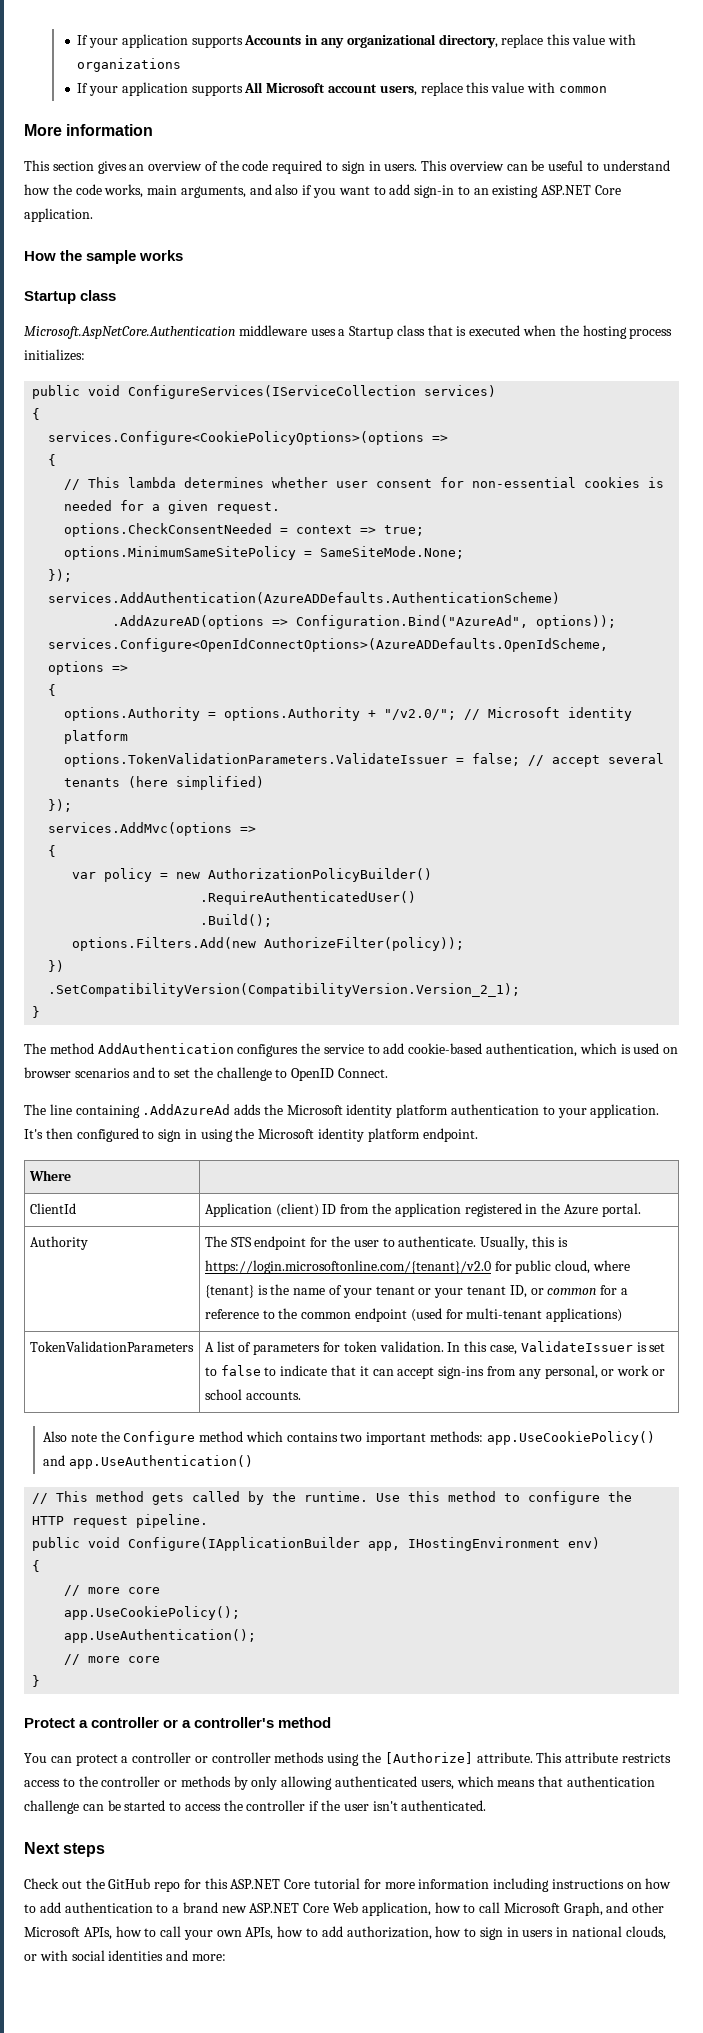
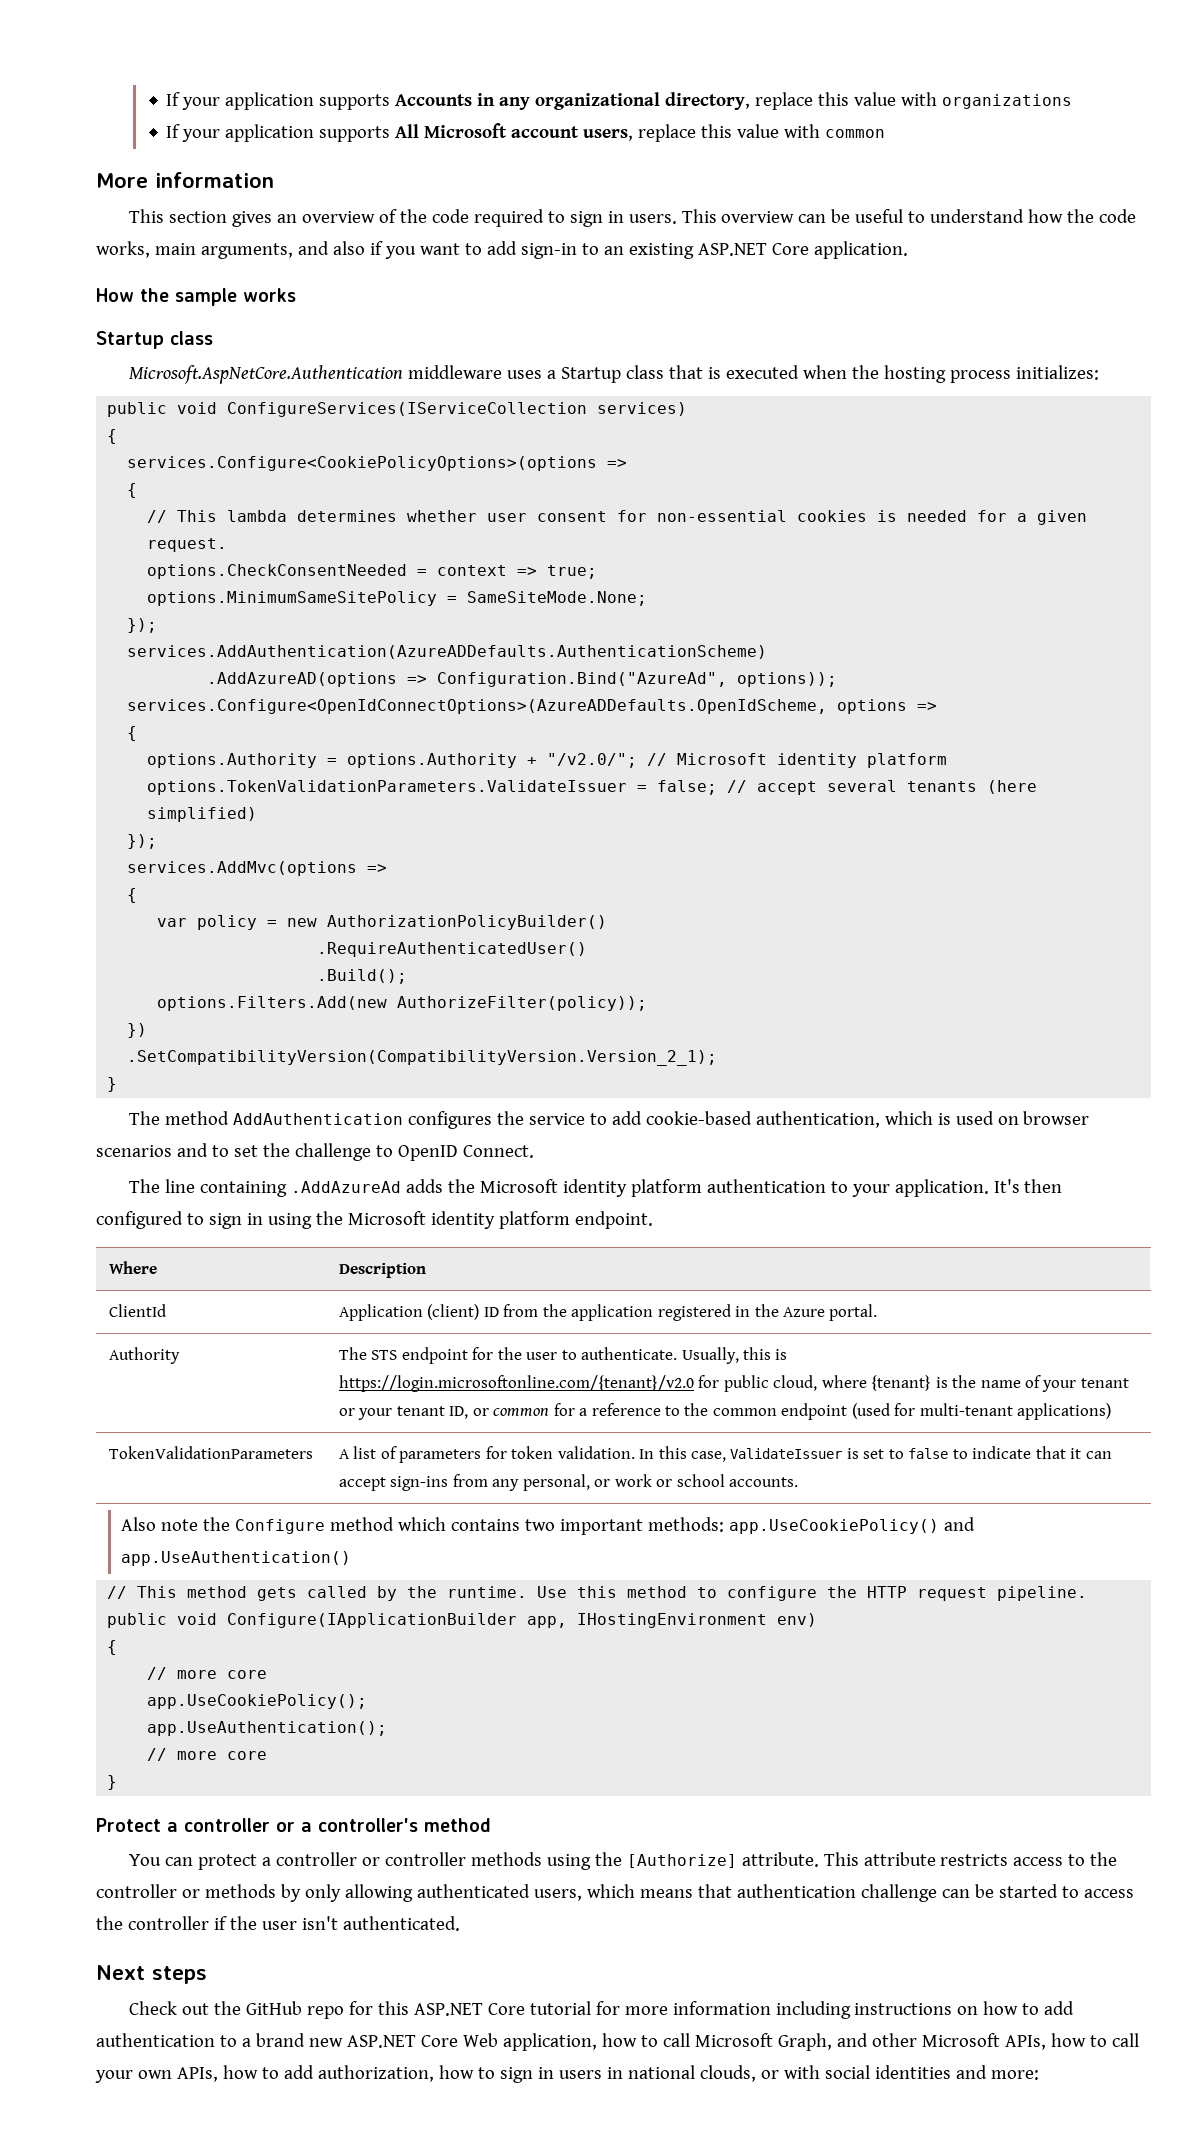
- Where |
+ Where | Description

